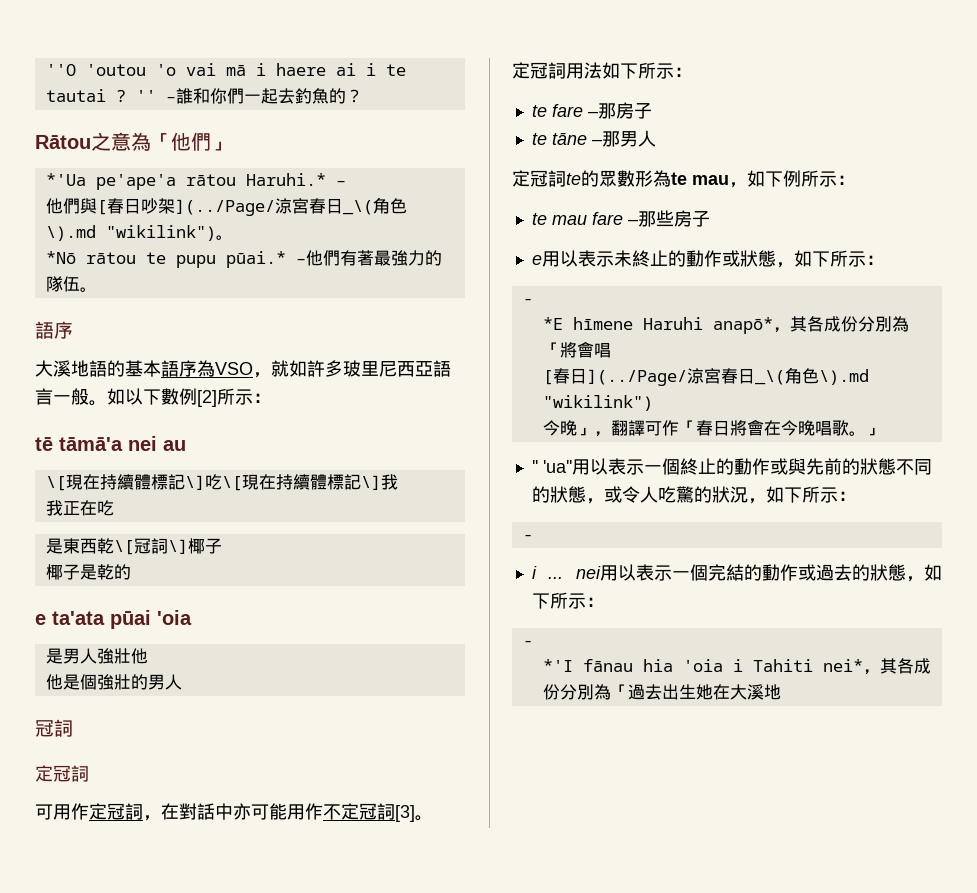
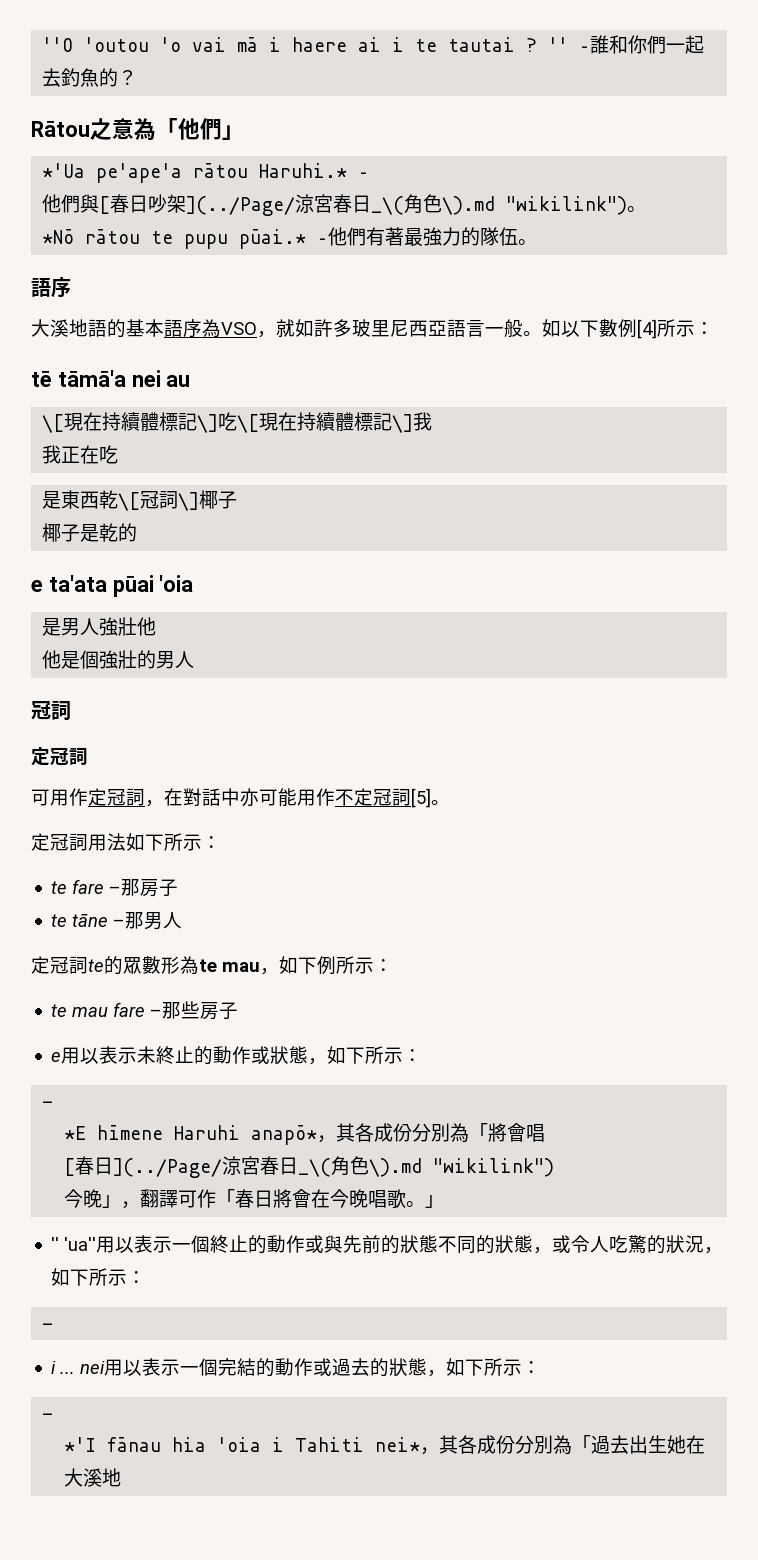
- 如以下數例[2]所示：
+ 如以下數例[4]所示：
- 可用作定冠詞，在對話中亦可能用作不定冠詞[3]。
+ 可用作定冠詞，在對話中亦可能用作不定冠詞[5]。

